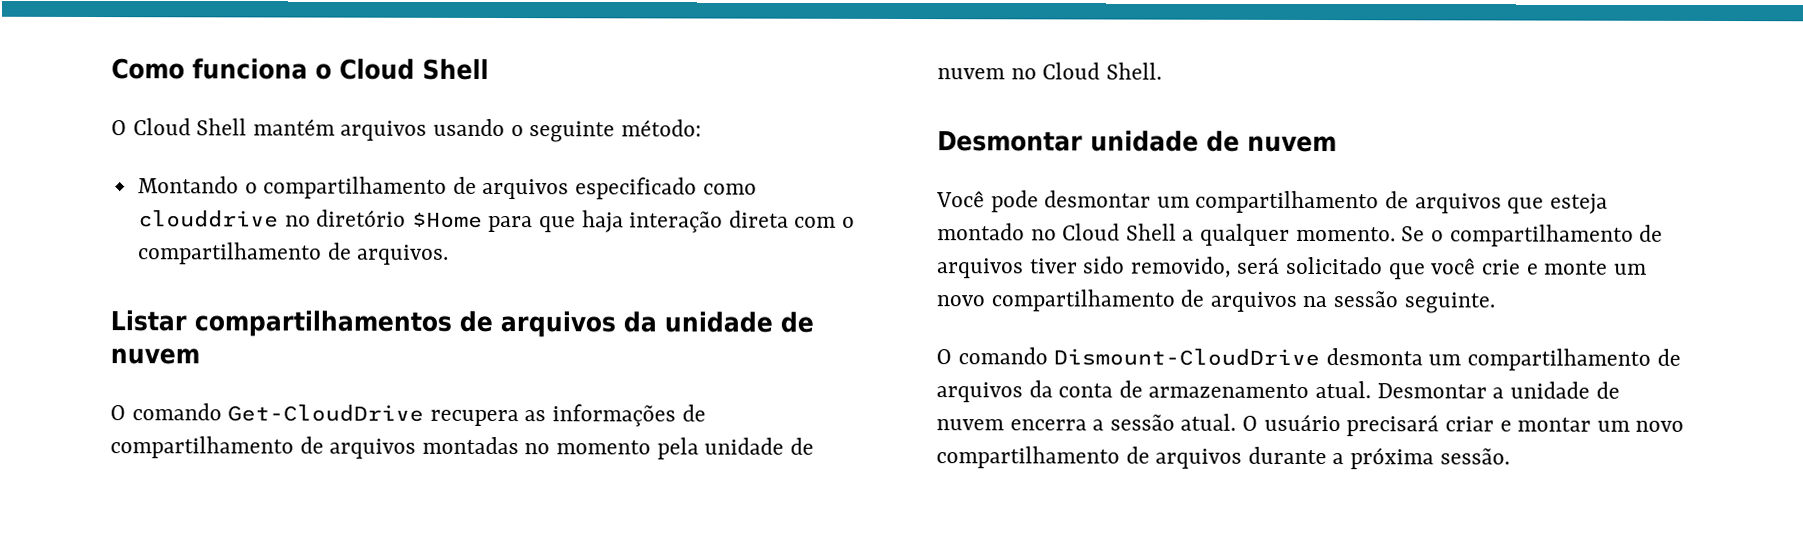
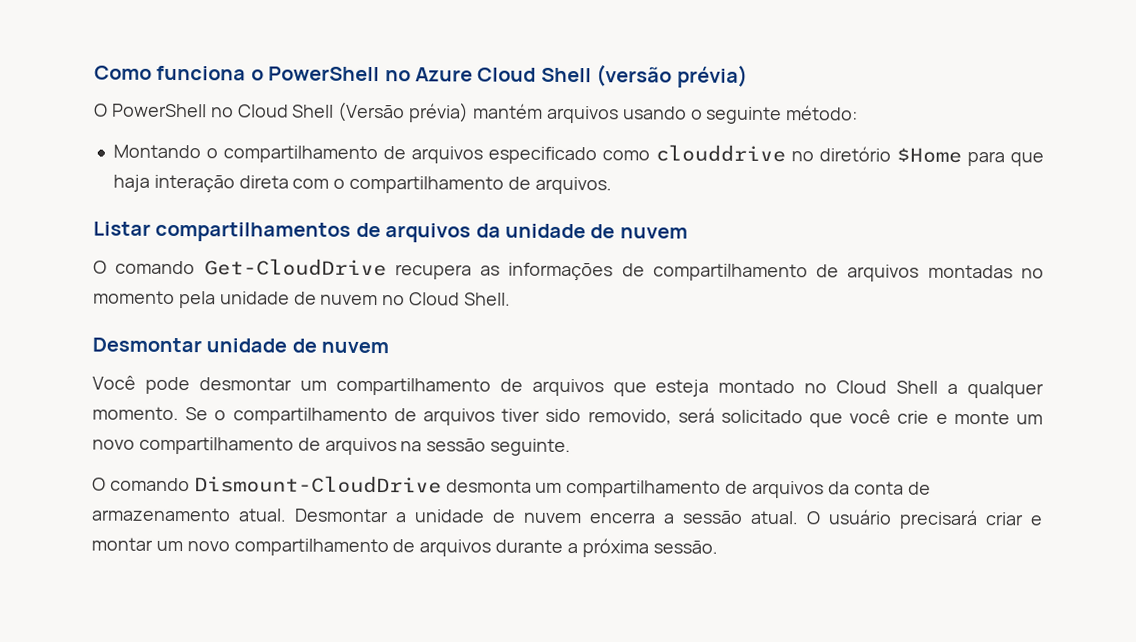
- Como funciona o Cloud Shell
- O Cloud Shell mantém arquivos usando o seguinte método:
+ Como funciona o PowerShell no Azure Cloud Shell (versão prévia)
+ O PowerShell no Cloud Shell (Versão prévia) mantém arquivos usando o seguinte método:

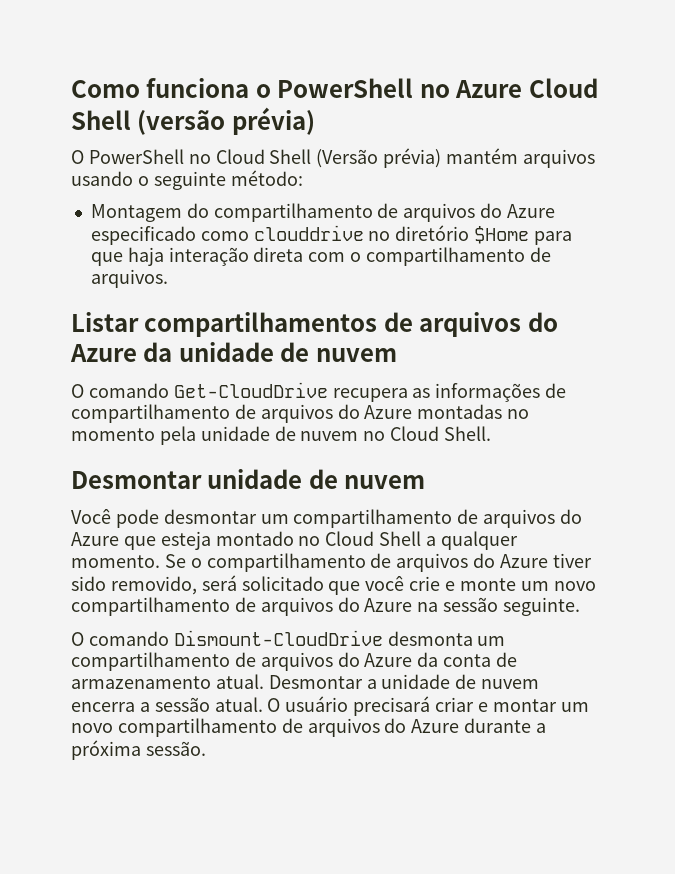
- Montando o compartilhamento de arquivos especificado como clouddrive no diretório $Home para que haja interação direta com o compartilhamento de arquivos.
+ Montagem do compartilhamento de arquivos do Azure especificado como clouddrive no diretório $Home para que haja interação direta com o compartilhamento de arquivos.
- Listar compartilhamentos de arquivos da unidade de nuvem
+ Listar compartilhamentos de arquivos do Azure da unidade de nuvem
- O comando Get-CloudDrive recupera as informações de compartilhamento de arquivos montadas no momento pela unidade de nuvem no Cloud Shell.
+ O comando Get-CloudDrive recupera as informações de compartilhamento de arquivos do Azure montadas no momento pela unidade de nuvem no Cloud Shell.
- Você pode desmontar um compartilhamento de arquivos que esteja montado no Cloud Shell a qualquer momento.
+ Você pode desmontar um compartilhamento de arquivos do Azure que esteja montado no Cloud Shell a qualquer momento.
- Se o compartilhamento de arquivos tiver sido removido, será solicitado que você crie e monte um novo compartilhamento de arquivos na sessão seguinte.
+ Se o compartilhamento de arquivos do Azure tiver sido removido, será solicitado que você crie e monte um novo compartilhamento de arquivos do Azure na sessão seguinte.
- O comando Dismount-CloudDrive desmonta um compartilhamento de arquivos da conta de armazenamento atual.
+ O comando Dismount-CloudDrive desmonta um compartilhamento de arquivos do Azure da conta de armazenamento atual.
- O usuário precisará criar e montar um novo compartilhamento de arquivos durante a próxima sessão.
+ O usuário precisará criar e montar um novo compartilhamento de arquivos do Azure durante a próxima sessão.

